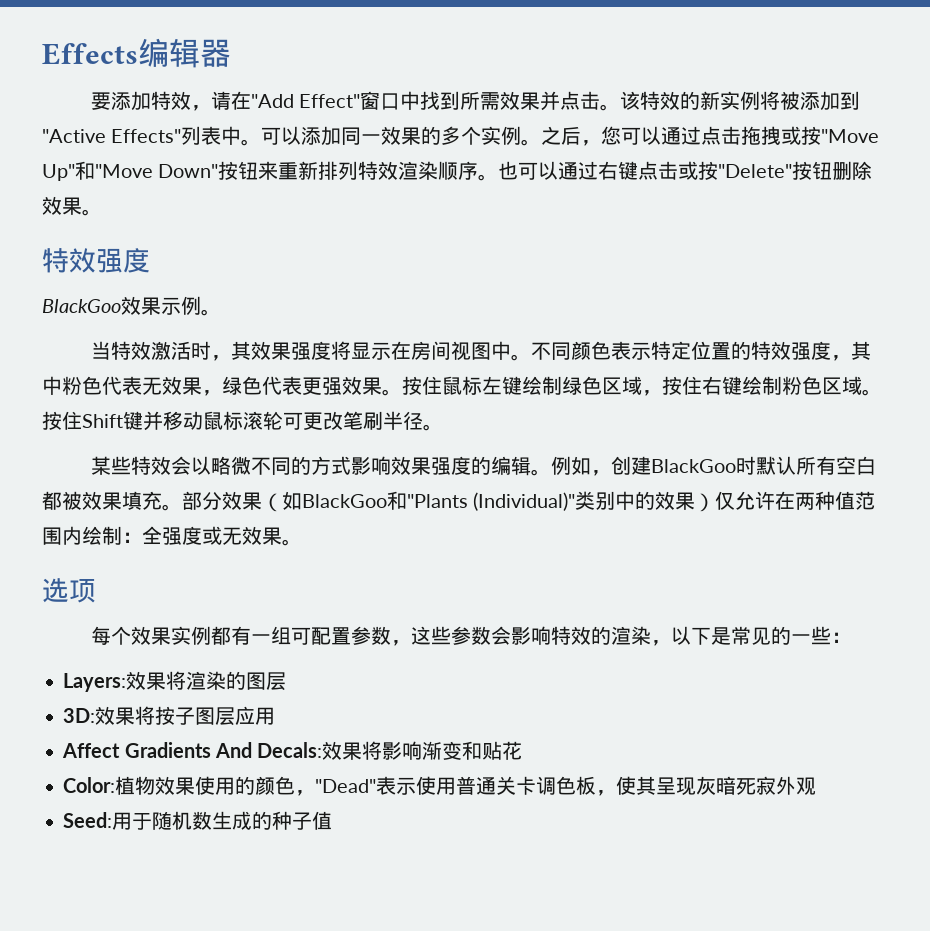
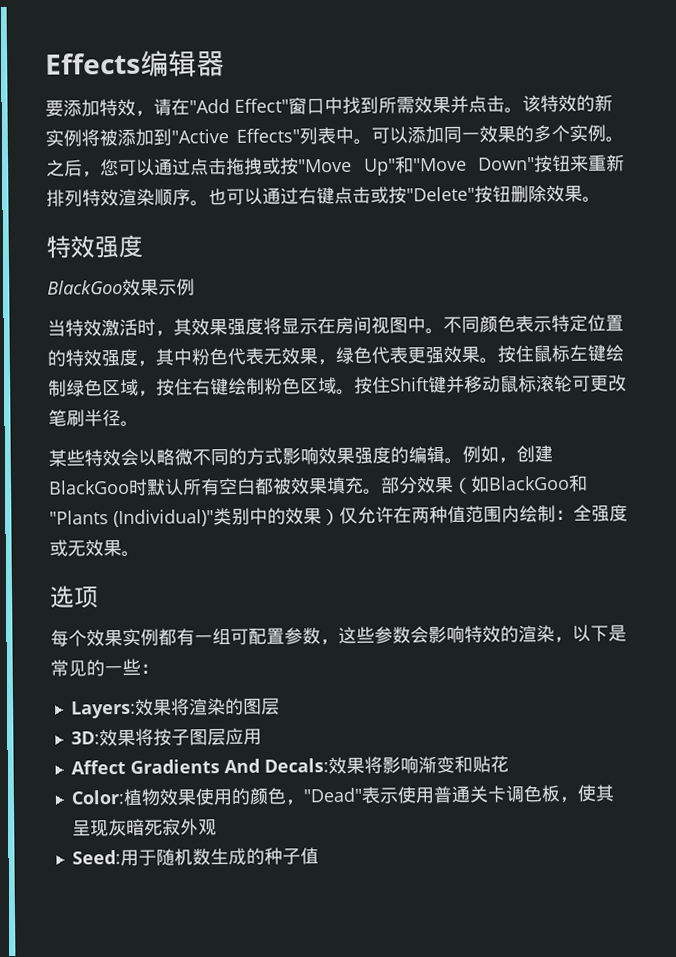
- BlackGoo效果示例。
+ BlackGoo效果示例

